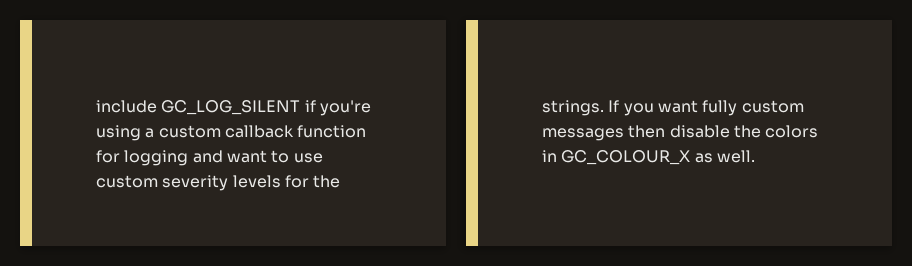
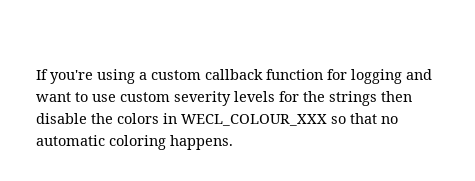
- include GC_LOG_SILENT if you're using a custom callback function for logging and want to use custom severity levels for the strings. If you want fully custom messages then disable the colors in GC_COLOUR_X as well.
+ If you're using a custom callback function for logging and want to use custom severity levels for the strings then disable the colors in WECL_COLOUR_XXX so that no automatic coloring happens.

